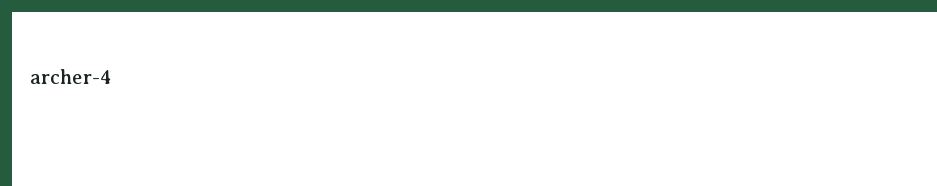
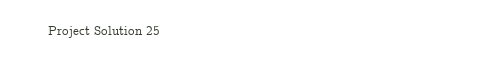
- archer-4
+ Project Solution 25

